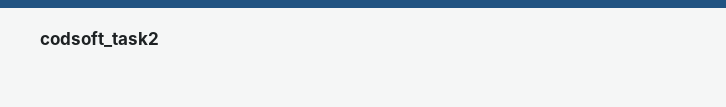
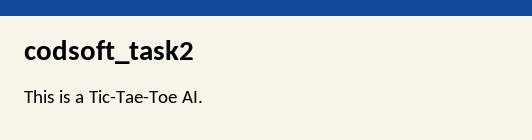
+ This is a Tic-Tae-Toe AI.

